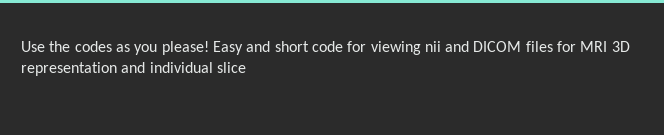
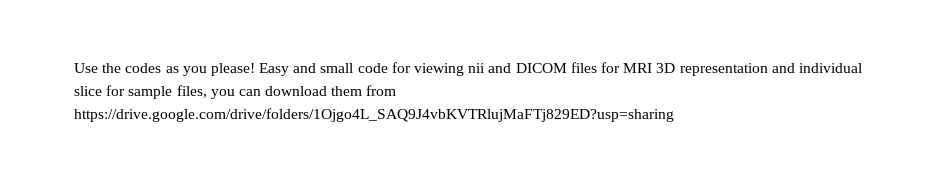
- Easy and short code for viewing nii and DICOM files for MRI 3D representation and individual slice
+ Easy and small code for viewing nii and DICOM files for MRI 3D representation and individual slice for sample files, you can download them from https://drive.google.com/drive/folders/1Ojgo4L_SAQ9J4vbKVTRlujMaFTj829ED?usp=sharing

